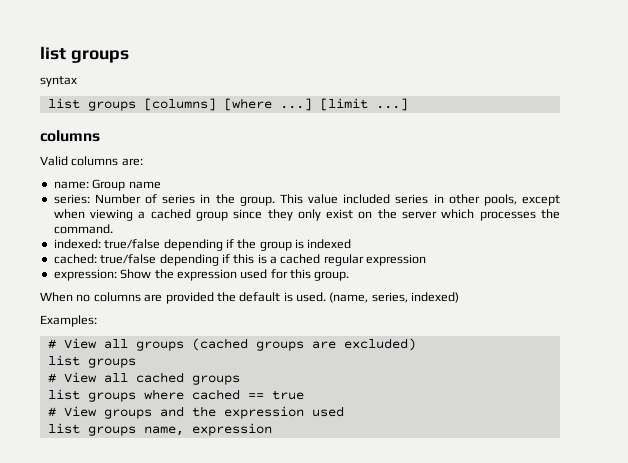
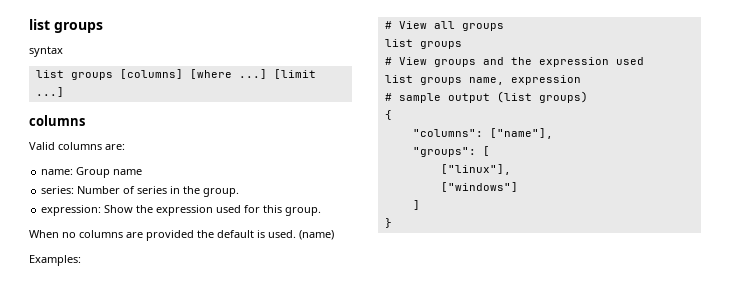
- This value included series in other pools, except when viewing a cached group since they only exist on the server which processes the command.
- indexed: true/false depending if the group is indexed
- cached: true/false depending if this is a cached regular expression
- (name, series, indexed)
+ (name)
- # View all groups (cached groups are excluded)
+ # View all groups
  list groups
- # View all cached groups
- list groups where cached == true
+ # sample output (list groups)
+ {
+ "columns": ["name"],
+ "groups": [
+ ["linux"],
+ ["windows"]
+ ]
+ }

